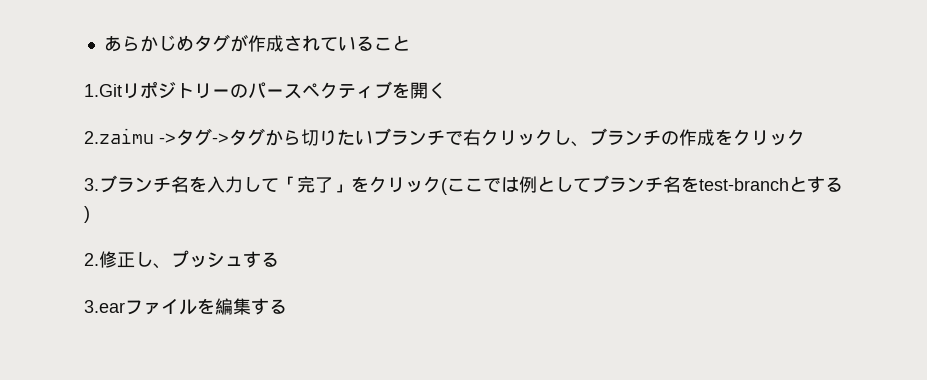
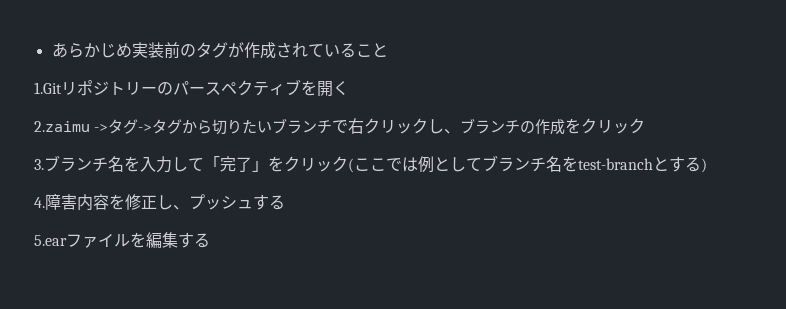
- あらかじめタグが作成されていること
+ あらかじめ実装前のタグが作成されていること
- 2.修正し、プッシュする
+ 4.障害内容を修正し、プッシュする
- 3.earファイルを編集する
+ 5.earファイルを編集する

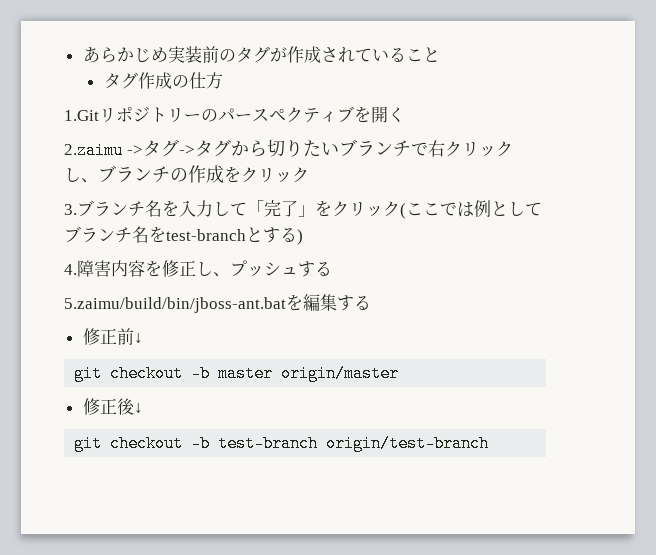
+ タグ作成の仕方
- 5.earファイルを編集する
+ 5.zaimu/build/bin/jboss-ant.batを編集する
+ 修正前↓
+ git checkout -b master origin/master
+ 修正後↓
+ git checkout -b test-branch origin/test-branch

